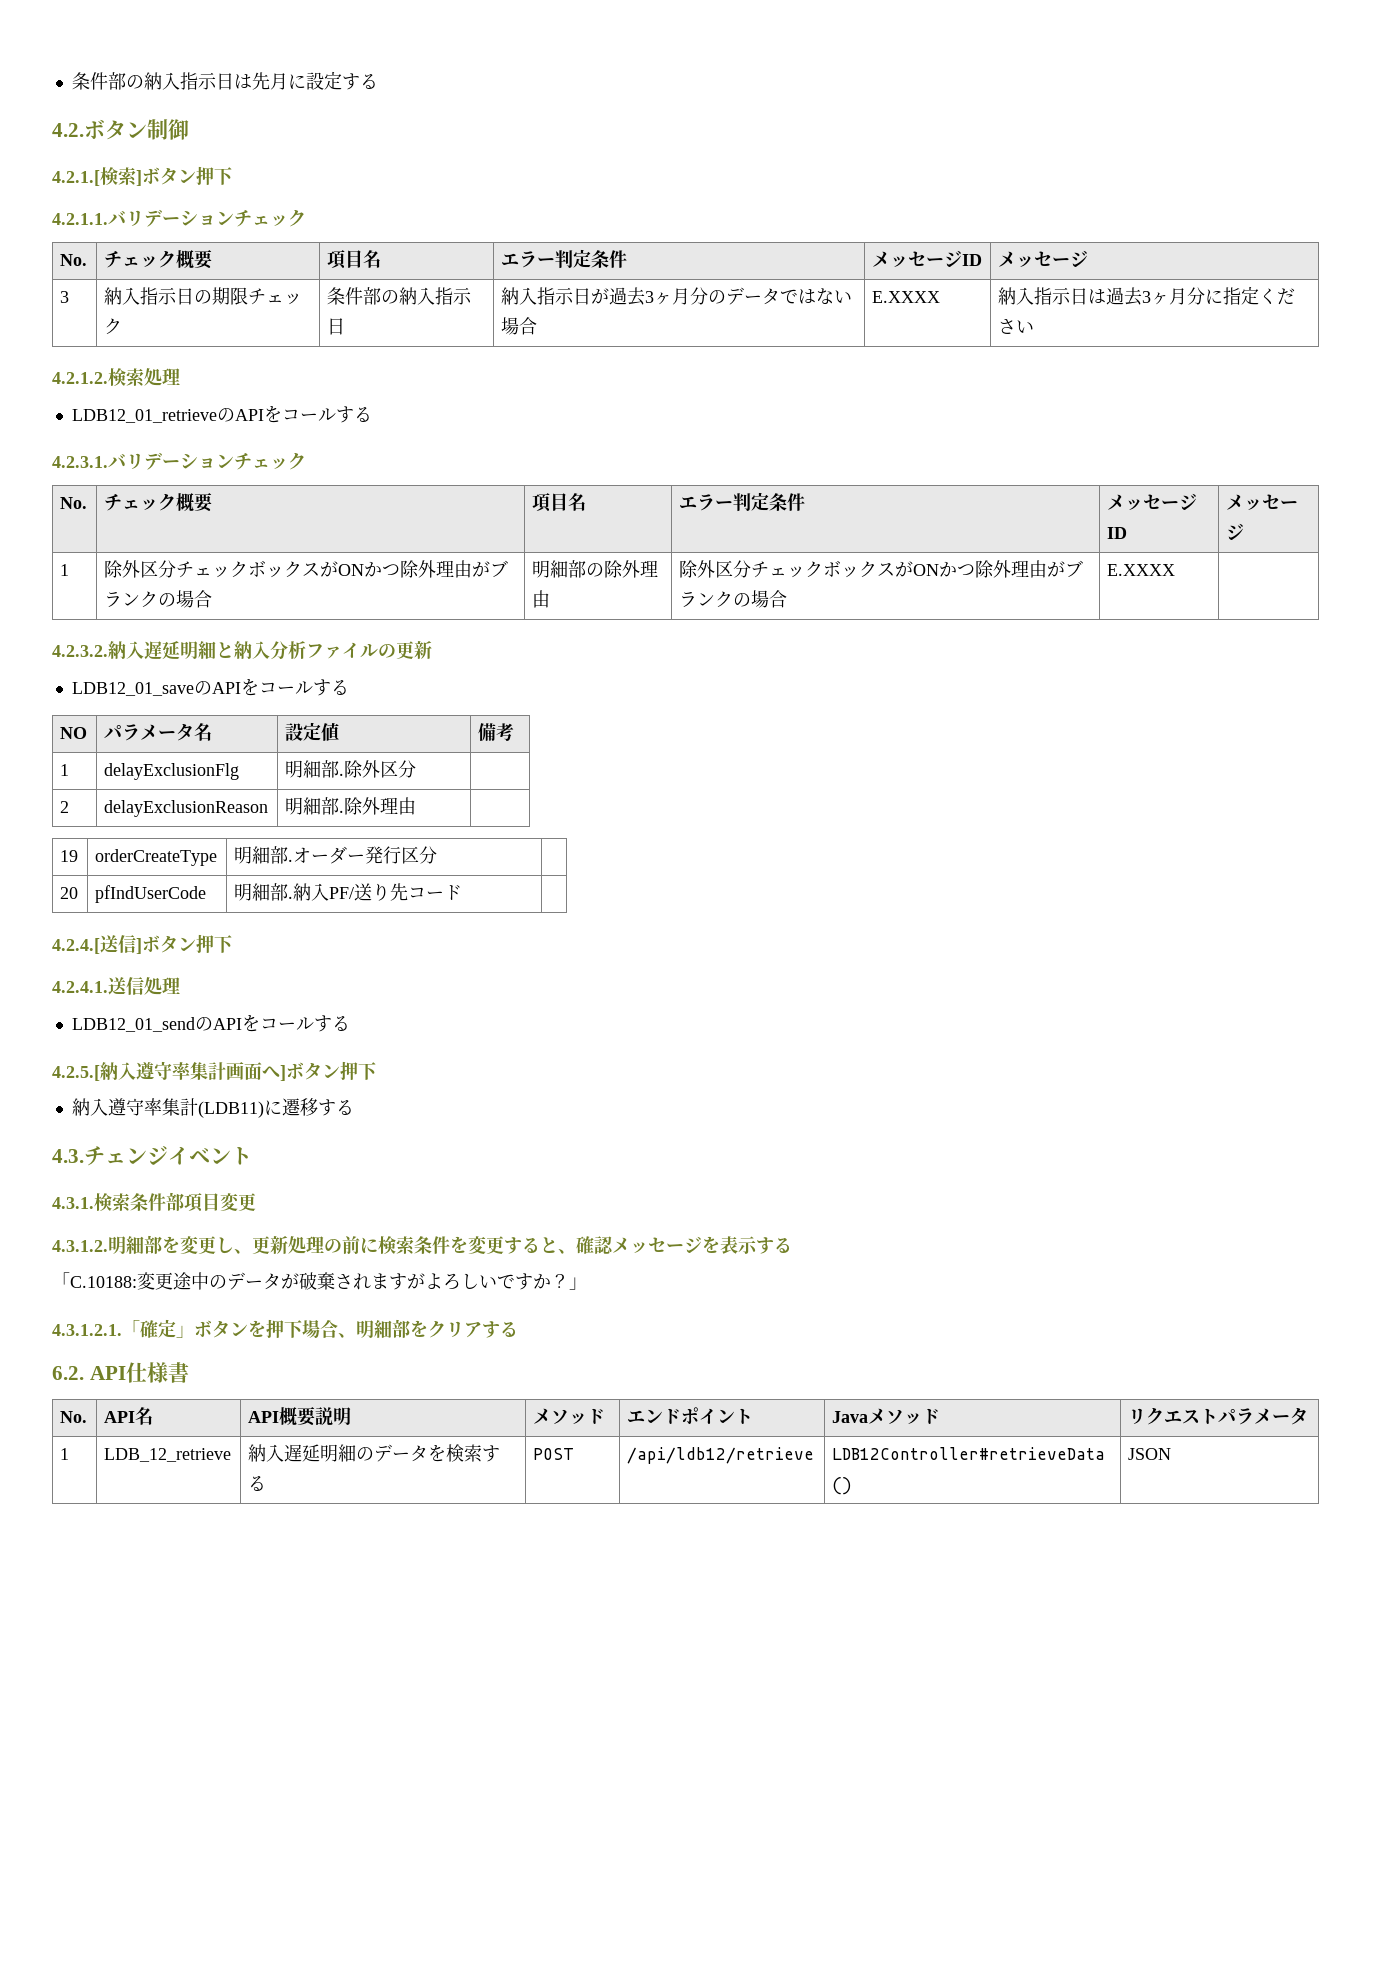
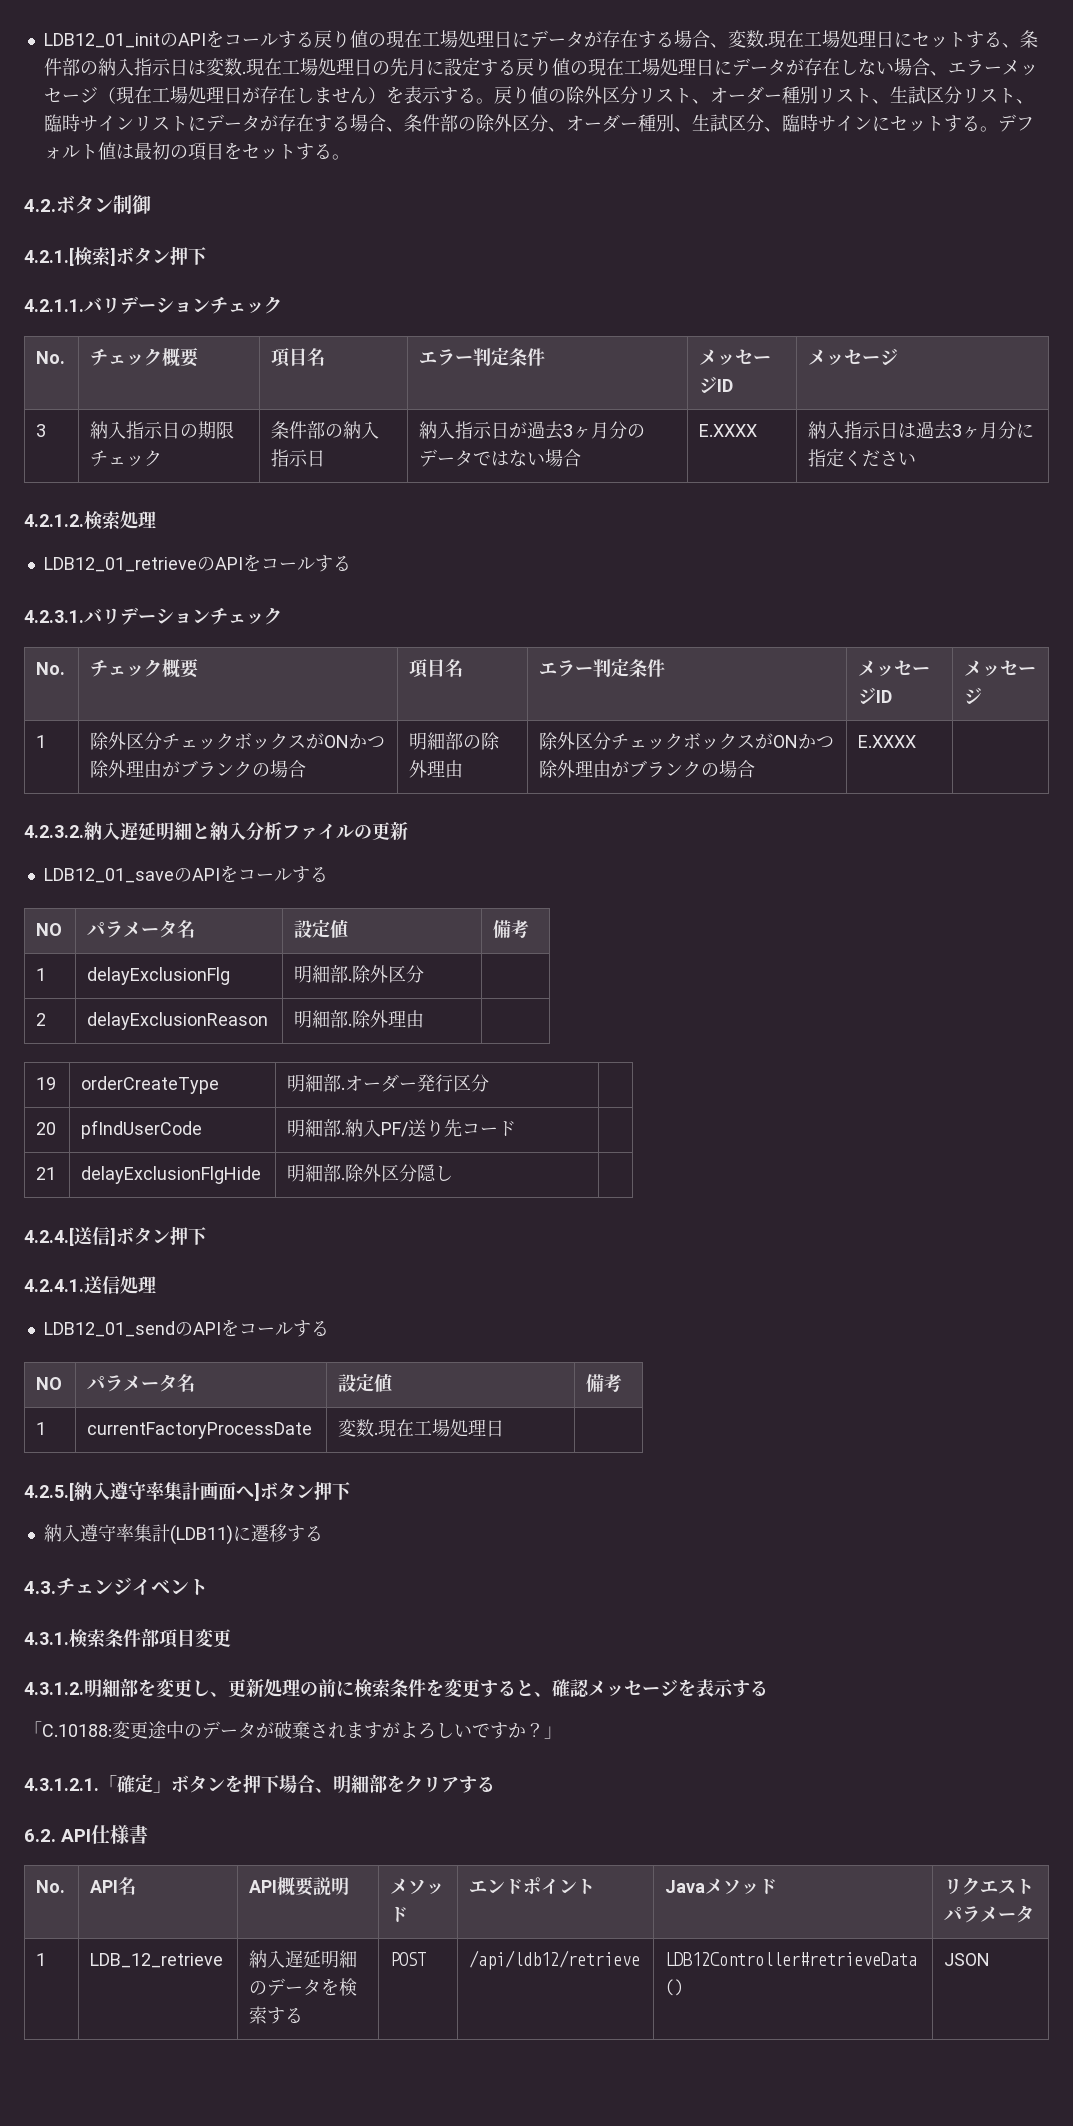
- 条件部の納入指示日は先月に設定する
+ LDB12_01_initのAPIをコールする戻り値の現在工場処理日にデータが存在する場合、変数.現在工場処理日にセットする、条件部の納入指示日は変数.現在工場処理日の先月に設定する戻り値の現在工場処理日にデータが存在しない場合、エラーメッセージ（現在工場処理日が存在しません）を表示する。戻り値の除外区分リスト、オーダー種別リスト、生試区分リスト、臨時サインリストにデータが存在する場合、条件部の除外区分、オーダー種別、生試区分、臨時サインにセットする。デフォルト値は最初の項目をセットする。
+ 21 | delayExclusionFlgHide | 明細部.除外区分隠し |
  LDB12_01_sendのAPIをコールする
+ NO | パラメータ名 | 設定値 | 備考
+ 1 | currentFactoryProcessDate | 変数.現在工場処理日 |

